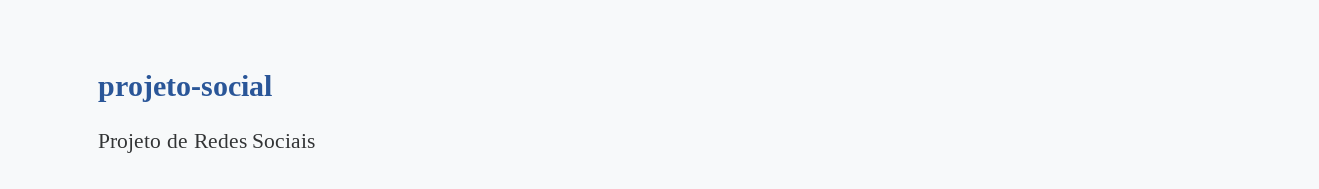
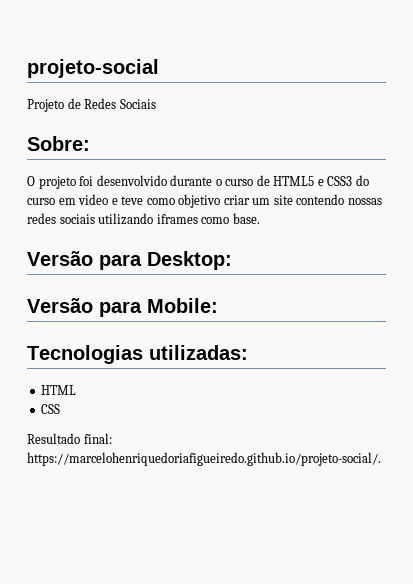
+ Sobre:
+ O projeto foi desenvolvido durante o curso de HTML5 e CSS3 do curso em video e teve como objetivo criar um site contendo nossas redes sociais utilizando iframes como base.
+ Versão para Desktop:
+ Versão para Mobile:
+ Tecnologias utilizadas:
+ HTML
+ CSS
+ Resultado final: https://marcelohenriquedoriafigueiredo.github.io/projeto-social/.

